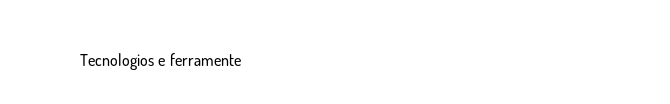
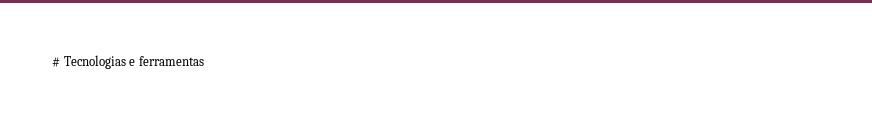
- Tecnologios e ferramente
+ # Tecnologias e ferramentas

